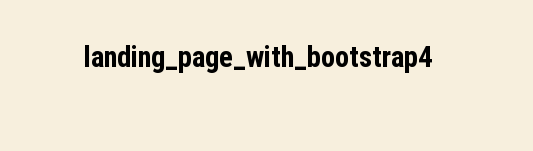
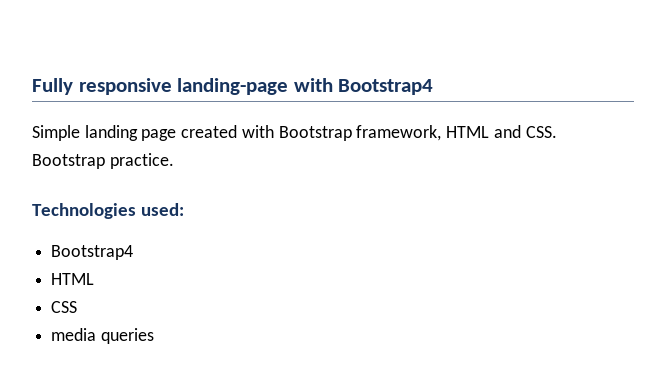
- landing_page_with_bootstrap4
+ Fully responsive landing-page with Bootstrap4
+ Simple landing page created with Bootstrap framework, HTML and CSS. Bootstrap practice.
+ Technologies used:
+ Bootstrap4
+ HTML
+ CSS
+ media queries

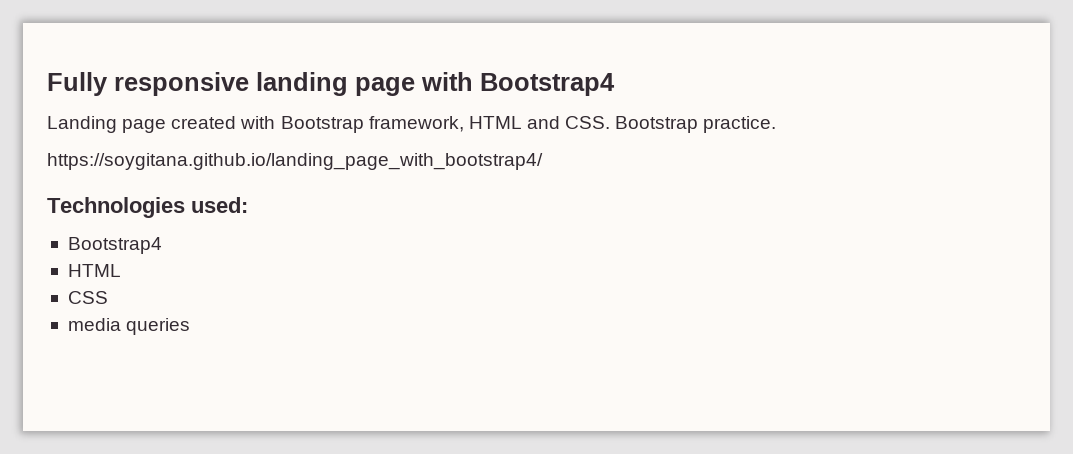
- Fully responsive landing-page with Bootstrap4
+ Fully responsive landing page with Bootstrap4
- Simple landing page created with Bootstrap framework, HTML and CSS. Bootstrap practice.
+ Landing page created with Bootstrap framework, HTML and CSS. Bootstrap practice.
+ https://soygitana.github.io/landing_page_with_bootstrap4/

